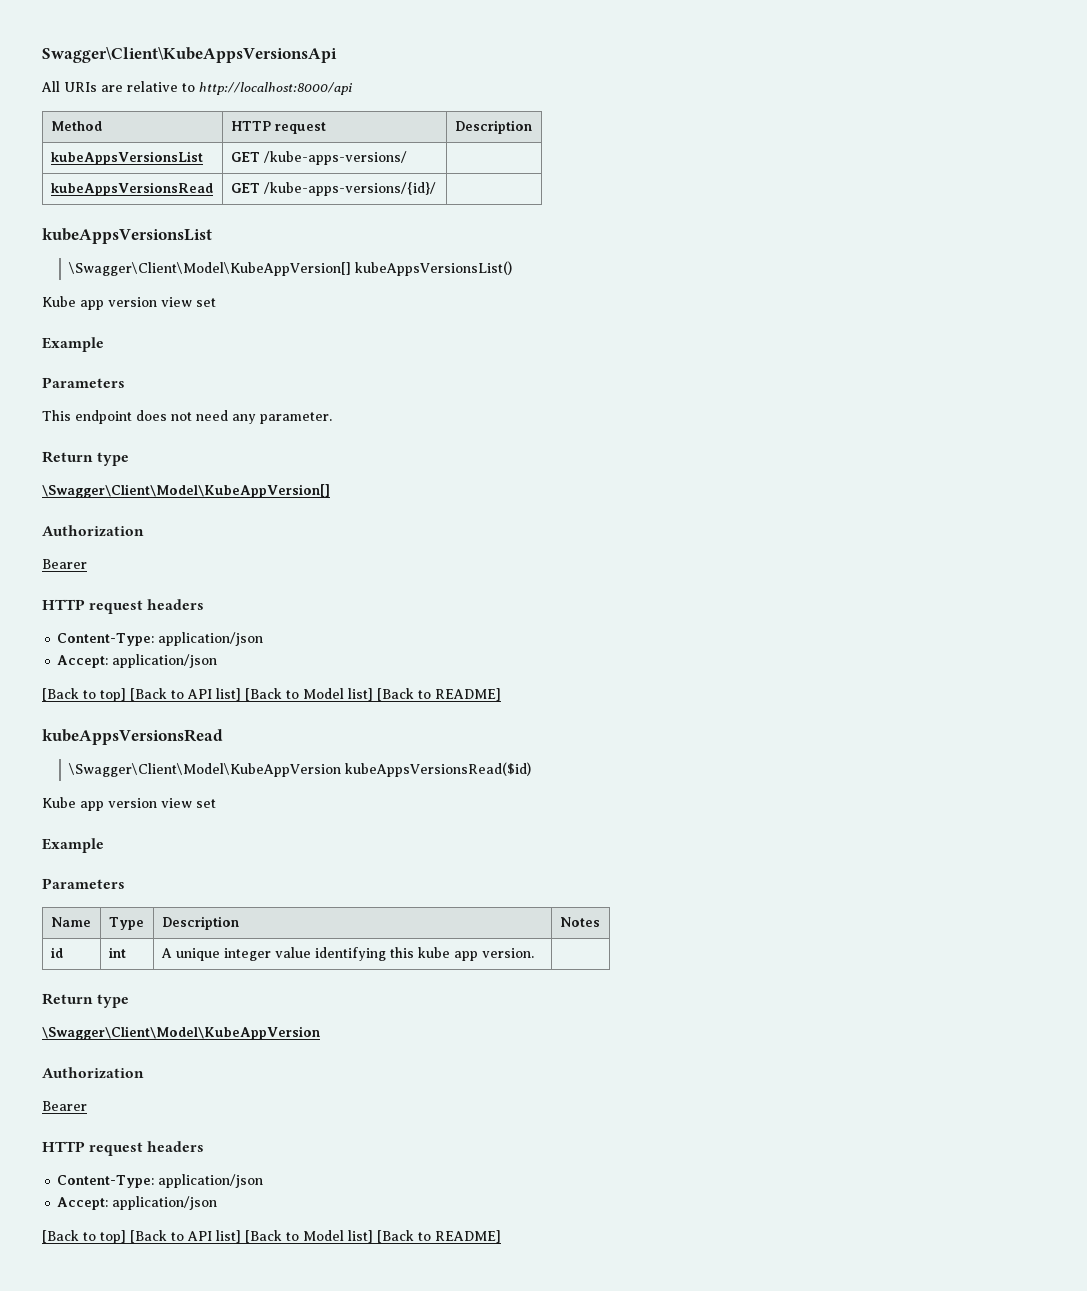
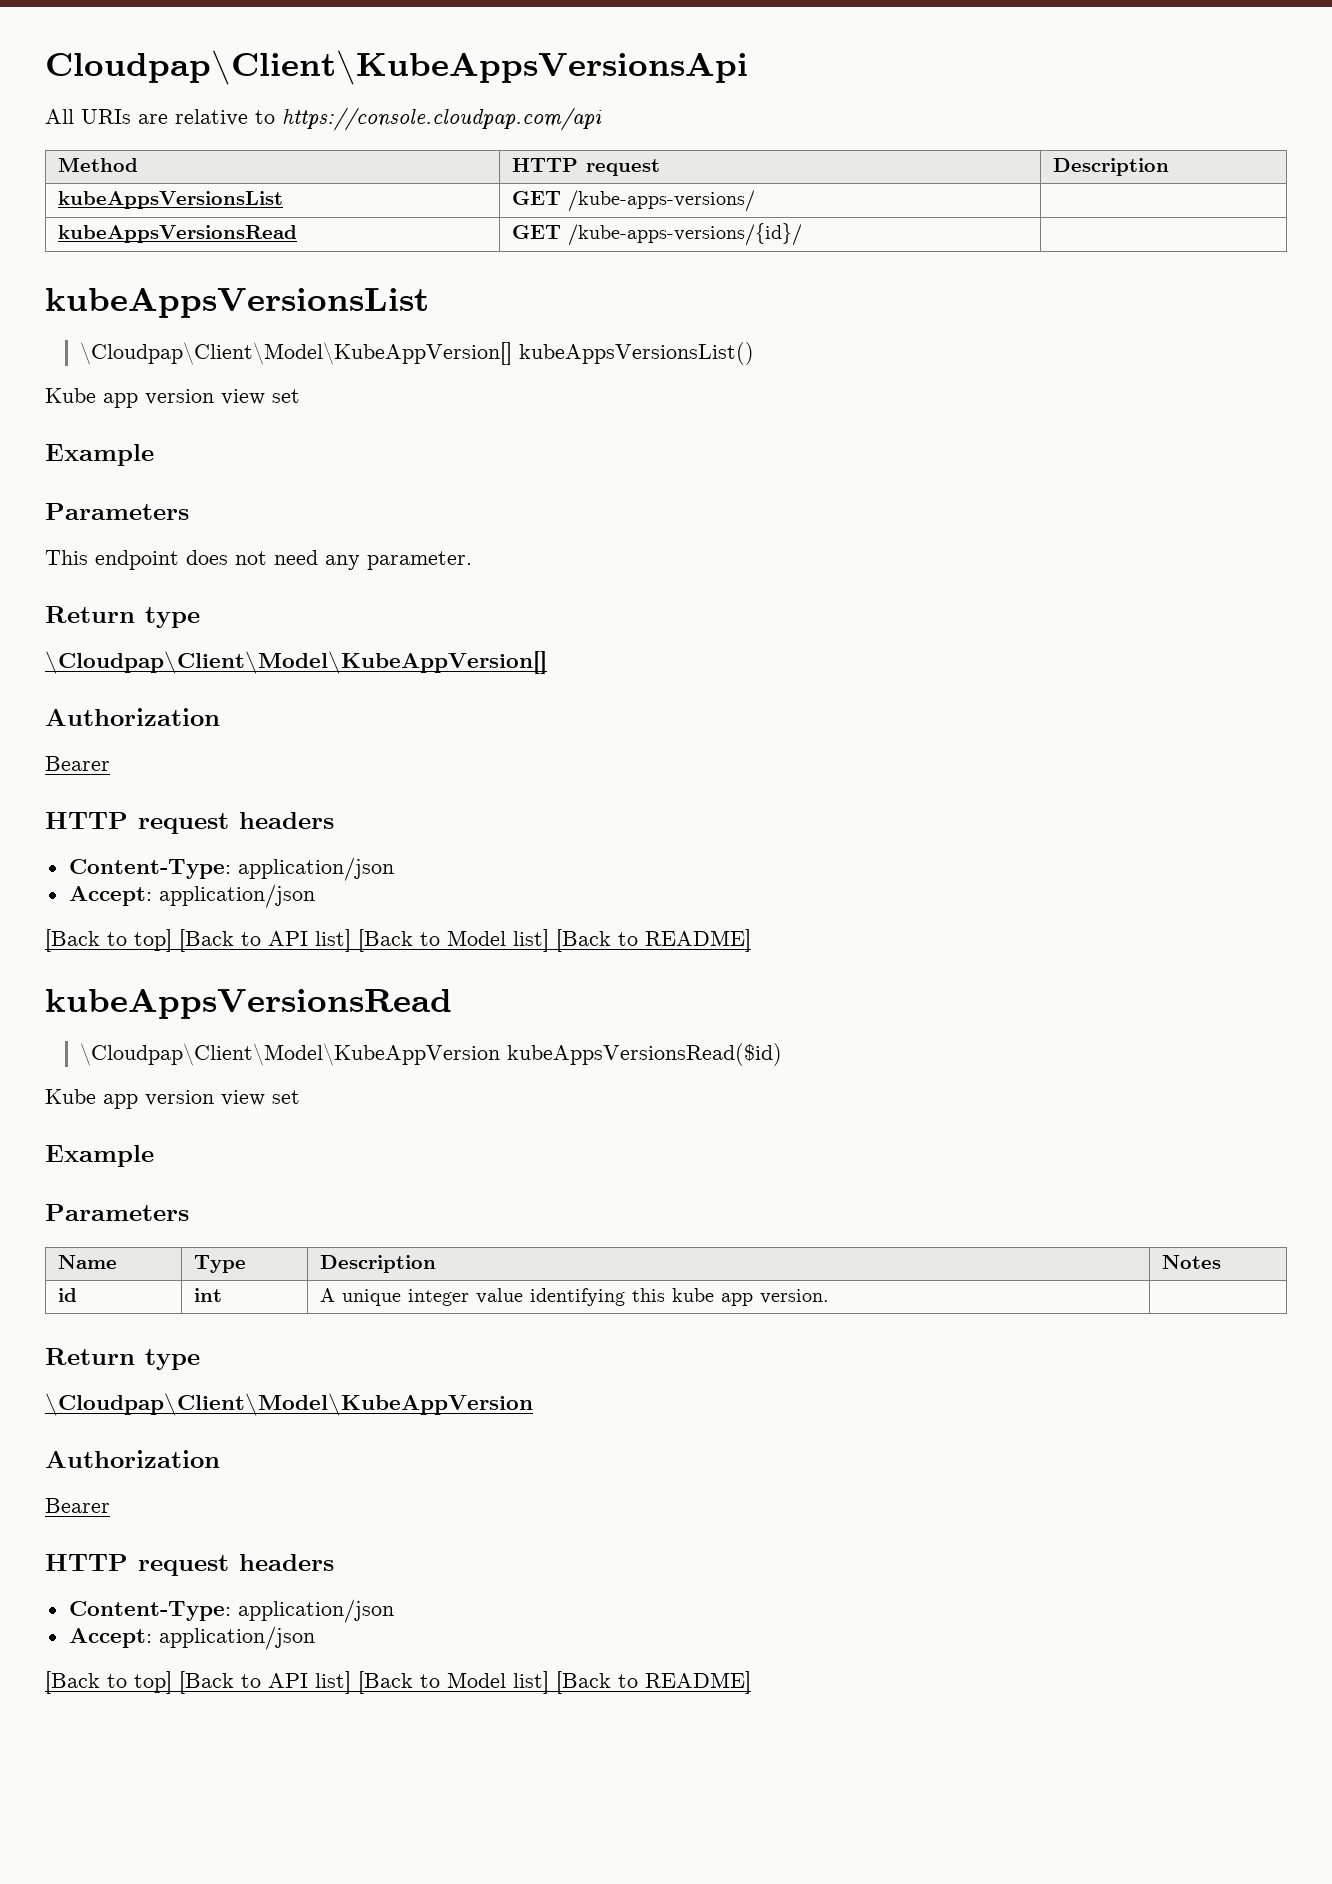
- Swagger\Client\KubeAppsVersionsApi
+ Cloudpap\Client\KubeAppsVersionsApi
- All URIs are relative to http://localhost:8000/api
+ All URIs are relative to https://console.cloudpap.com/api
- \Swagger\Client\Model\KubeAppVersion[] kubeAppsVersionsList()
+ \Cloudpap\Client\Model\KubeAppVersion[] kubeAppsVersionsList()
  This endpoint does not need any parameter.
  Return type
- \Swagger\Client\Model\KubeAppVersion[]
+ \Cloudpap\Client\Model\KubeAppVersion[]
- \Swagger\Client\Model\KubeAppVersion kubeAppsVersionsRead($id)
+ \Cloudpap\Client\Model\KubeAppVersion kubeAppsVersionsRead($id)
  id | int | A unique integer value identifying this kube app version. |
  Return type
- \Swagger\Client\Model\KubeAppVersion
+ \Cloudpap\Client\Model\KubeAppVersion

